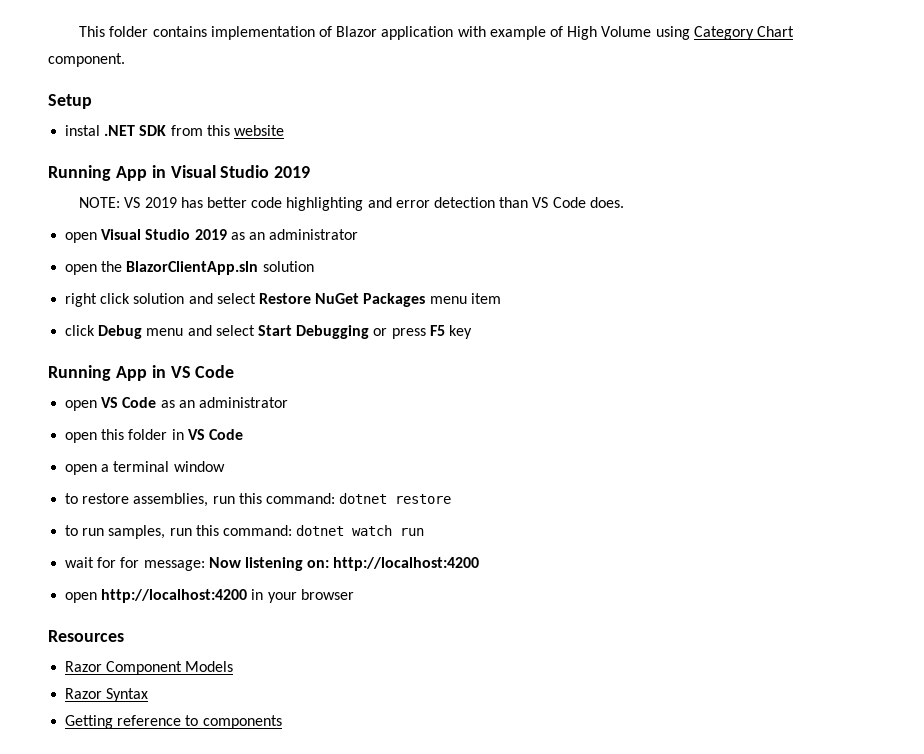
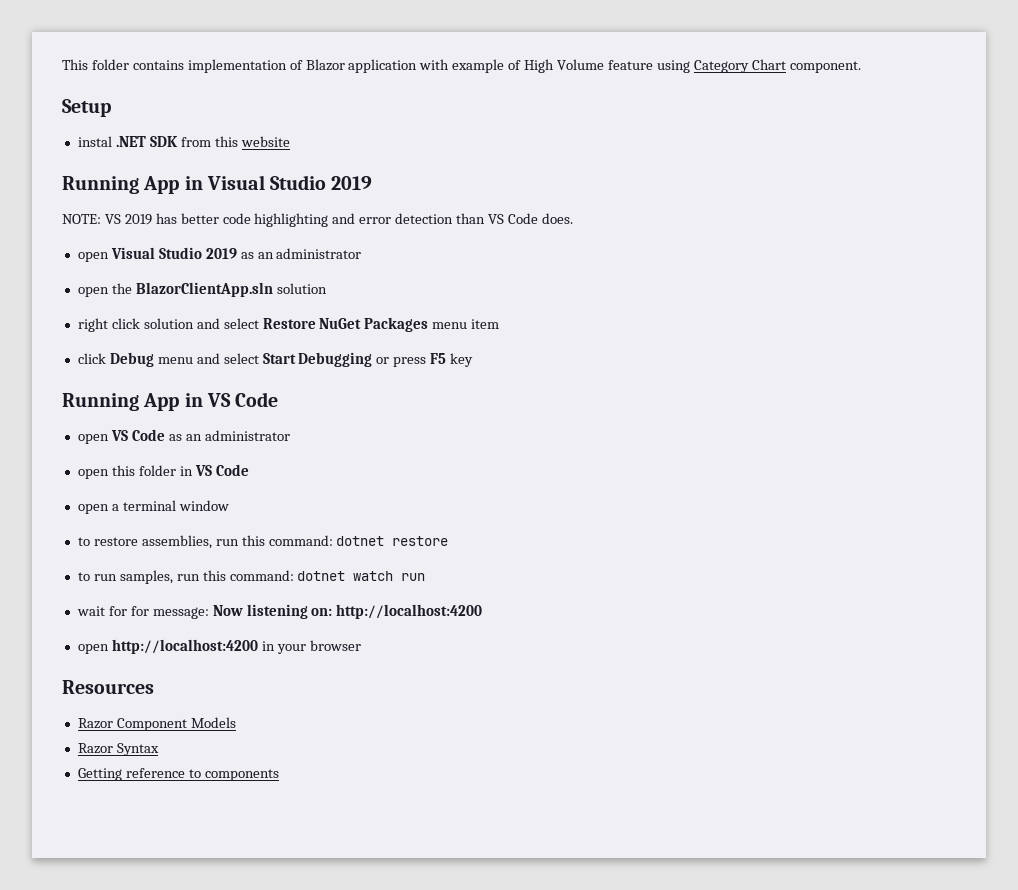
- This folder contains implementation of Blazor application with example of High Volume using Category Chart component.
+ This folder contains implementation of Blazor application with example of High Volume feature using Category Chart component.

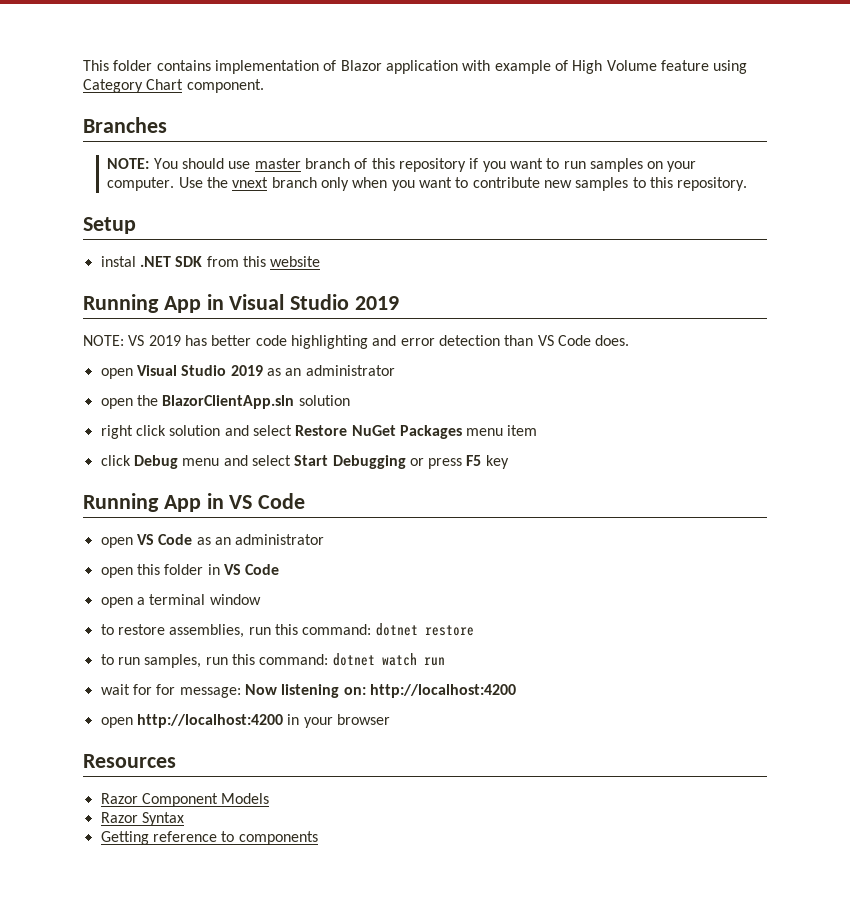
+ Branches
+ NOTE: You should use master branch of this repository if you want to run samples on your computer. Use the vnext branch only when you want to contribute new samples to this repository.

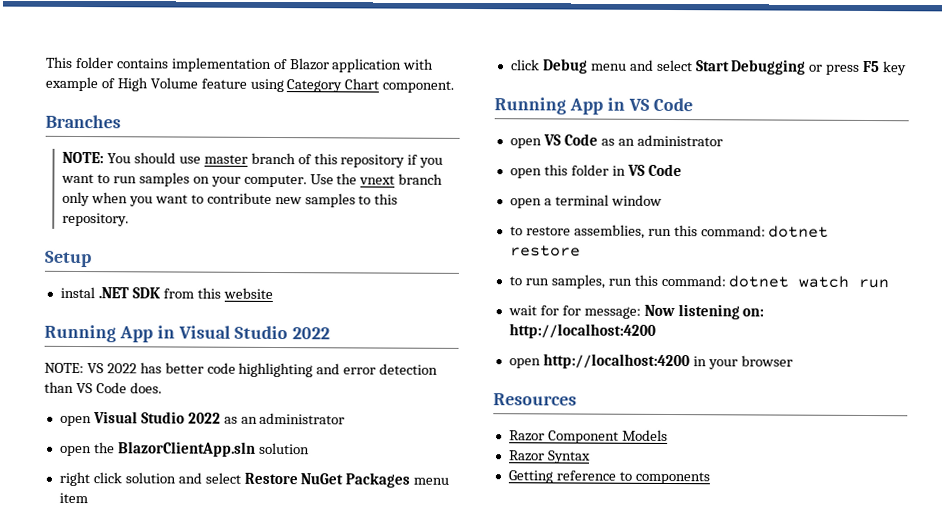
- Running App in Visual Studio 2019
+ Running App in Visual Studio 2022
- NOTE: VS 2019 has better code highlighting and error detection than VS Code does.
+ NOTE: VS 2022 has better code highlighting and error detection than VS Code does.
- open Visual Studio 2019 as an administrator
+ open Visual Studio 2022 as an administrator

